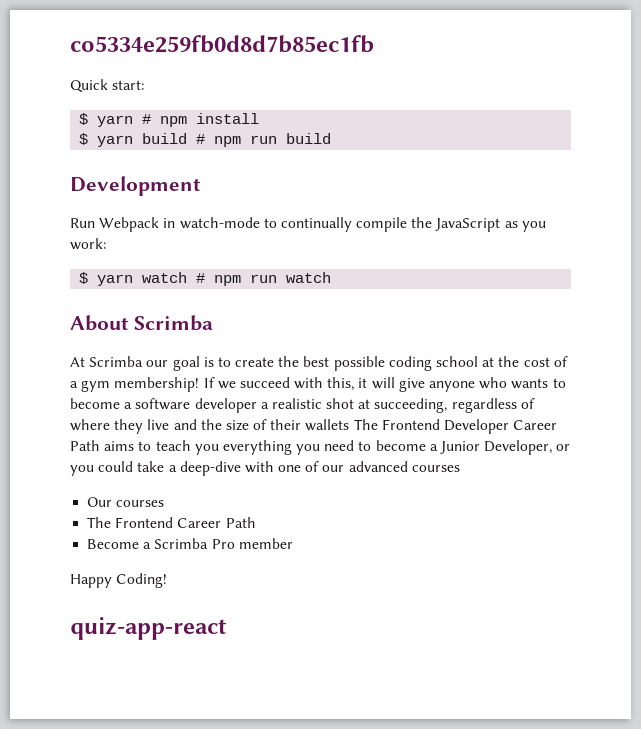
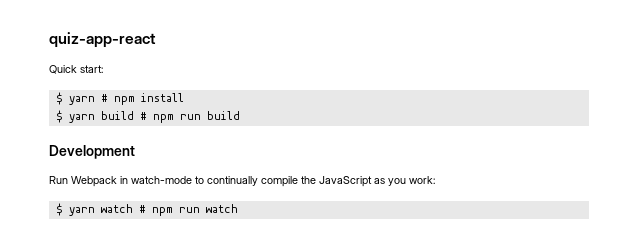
- co5334e259fb0d8d7b85ec1fb
+ quiz-app-react
- About Scrimba
- At Scrimba our goal is to create the best possible coding school at the cost of a gym membership! If we succeed with this, it will give anyone who wants to become a software developer a realistic shot at succeeding, regardless of where they live and the size of their wallets The Frontend Developer Career Path aims to teach you everything you need to become a Junior Developer, or you could take a deep-dive with one of our advanced courses
- Our courses
- The Frontend Career Path
- Become a Scrimba Pro member
- Happy Coding!
- quiz-app-react

